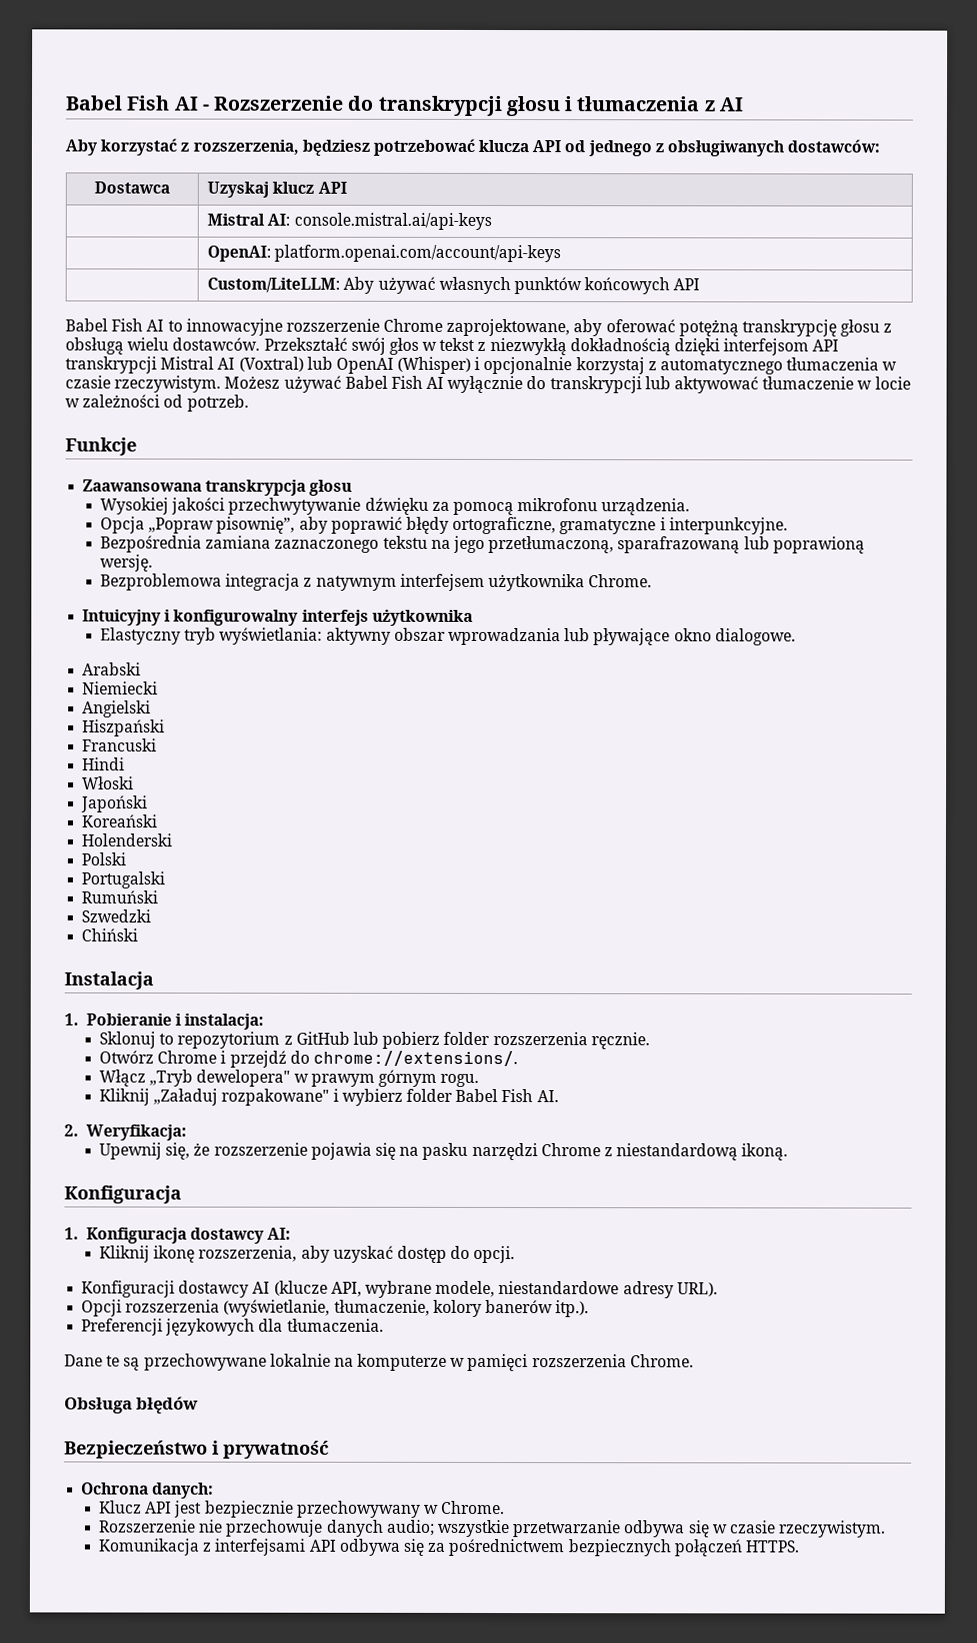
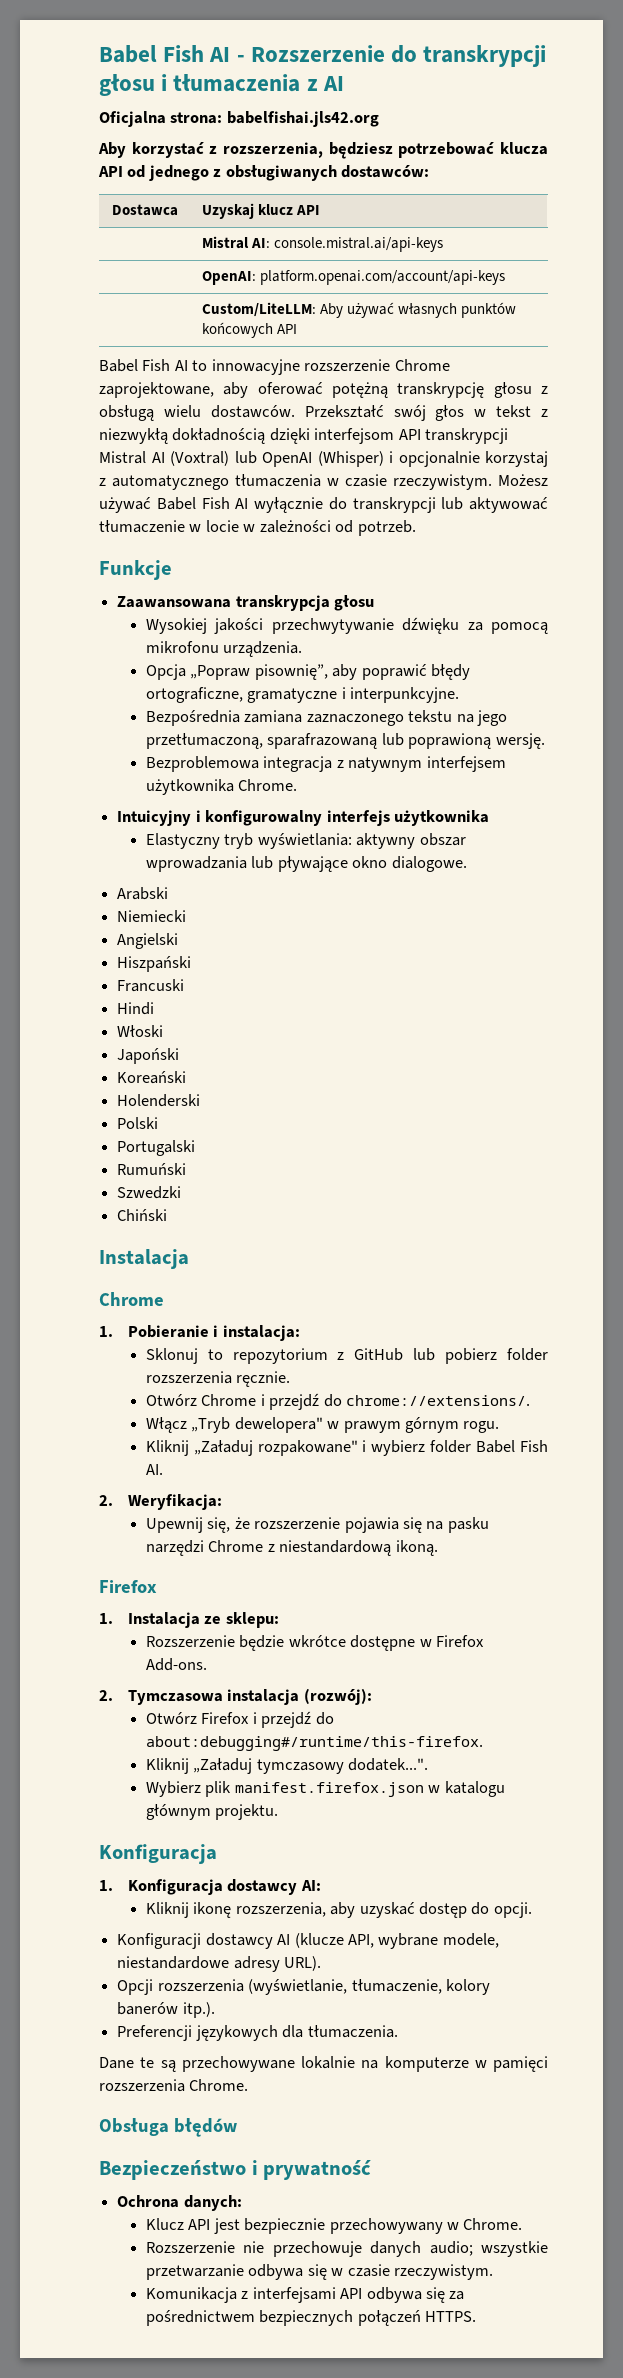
+ Oficjalna strona: babelfishai.jls42.org
  Chiński
  Instalacja
+ Chrome
  Upewnij się, że rozszerzenie pojawia się na pasku narzędzi Chrome z niestandardową ikoną.
+ Firefox
+ 1. Instalacja ze sklepu:
+ Rozszerzenie będzie wkrótce dostępne w Firefox Add-ons.
+ 2. Tymczasowa instalacja (rozwój):
+ Otwórz Firefox i przejdź do about:debugging#/runtime/this-firefox.
+ Kliknij „Załaduj tymczasowy dodatek...".
+ Wybierz plik manifest.firefox.json w katalogu głównym projektu.

